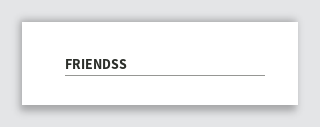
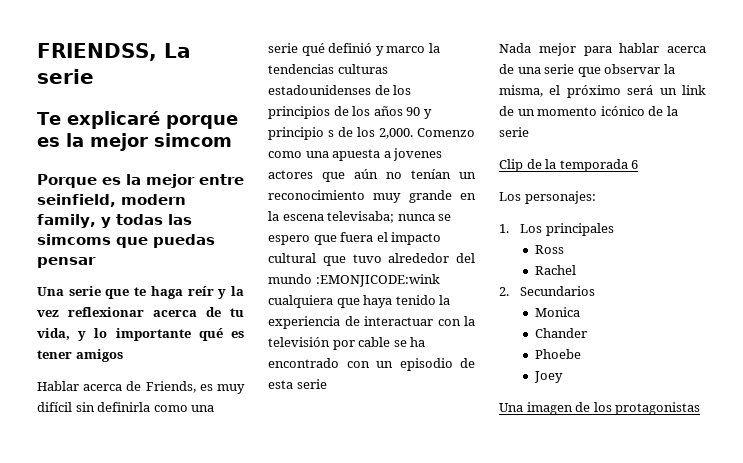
- FRIENDSS
+ FRIENDSS, La serie
+ Te explicaré porque es la mejor simcom
+ Porque es la mejor entre seinfield, modern family, y todas las simcoms que puedas pensar
+ Una serie que te haga reír y la vez reflexionar acerca de tu vida, y lo importante qué es tener amigos
+ Hablar acerca de Friends, es muy difícil sin definirla como una serie qué definió y marco la tendencias culturas estadounidenses de los principios de los años 90 y principio s de los 2,000. Comenzo como una apuesta a jovenes actores que aún no tenían un reconocimiento muy grande en la escena televisaba; nunca se espero que fuera el impacto cultural que tuvo alrededor del mundo :EMONJICODE:wink cualquiera que haya tenido la experiencia de interactuar con la televisión por cable se ha encontrado con un episodio de esta serie
+ Nada mejor para hablar acerca de una serie que observar la misma, el próximo será un link de un momento icónico de la serie
+ Clip de la temporada 6
+ Los personajes:
+ 1. Los principales
+ Ross
+ Rachel
+ 2. Secundarios
+ Monica
+ Chander
+ Phoebe
+ Joey
+ Una imagen de los protagonistas

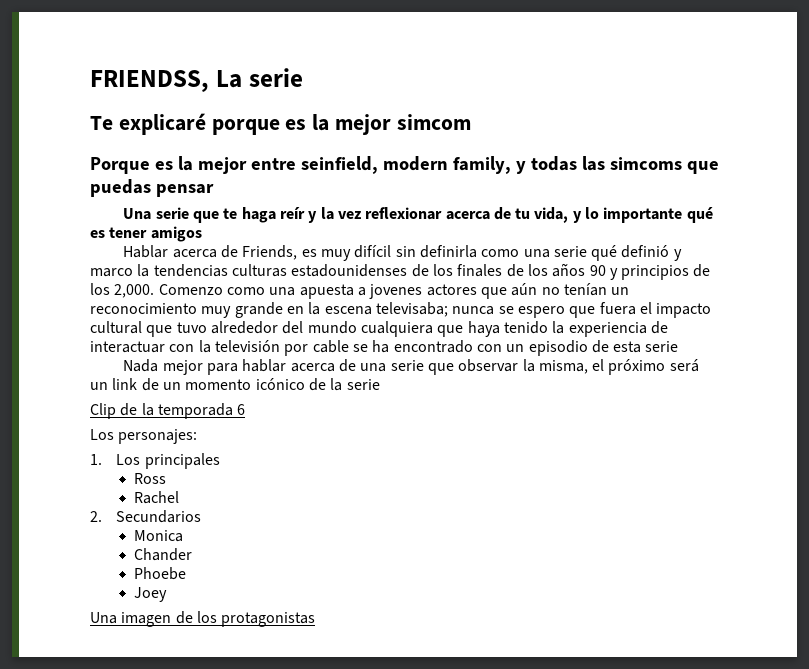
- Hablar acerca de Friends, es muy difícil sin definirla como una serie qué definió y marco la tendencias culturas estadounidenses de los principios de los años 90 y principio s de los 2,000.
+ Hablar acerca de Friends, es muy difícil sin definirla como una serie qué definió y marco la tendencias culturas estadounidenses de los finales de los años 90 y principios de los 2,000.
- Comenzo como una apuesta a jovenes actores que aún no tenían un reconocimiento muy grande en la escena televisaba; nunca se espero que fuera el impacto cultural que tuvo alrededor del mundo :EMONJICODE:wink cualquiera que haya tenido la experiencia de interactuar con la televisión por cable se ha encontrado con un episodio de esta serie
+ Comenzo como una apuesta a jovenes actores que aún no tenían un reconocimiento muy grande en la escena televisaba; nunca se espero que fuera el impacto cultural que tuvo alrededor del mundo cualquiera que haya tenido la experiencia de interactuar con la televisión por cable se ha encontrado con un episodio de esta serie

